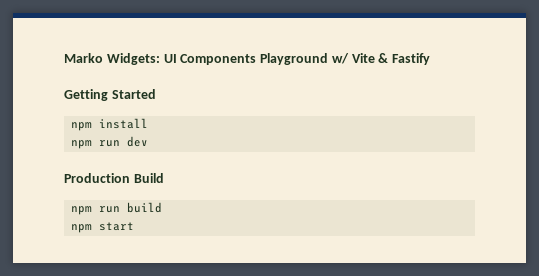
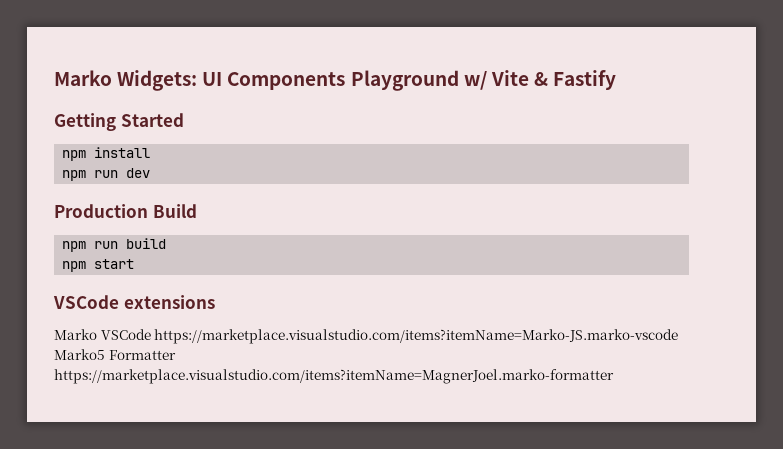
+ VSCode extensions
+ Marko VSCode https://marketplace.visualstudio.com/items?itemName=Marko-JS.marko-vscode Marko5 Formatter https://marketplace.visualstudio.com/items?itemName=MagnerJoel.marko-formatter

